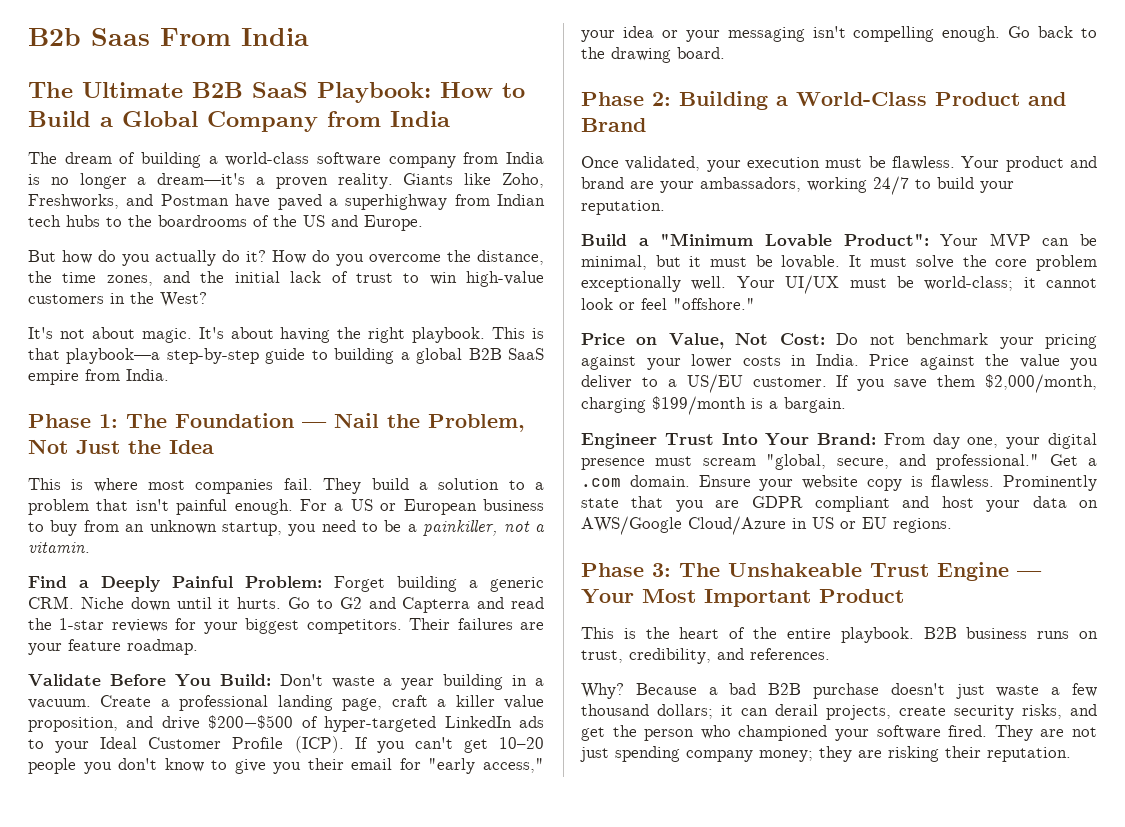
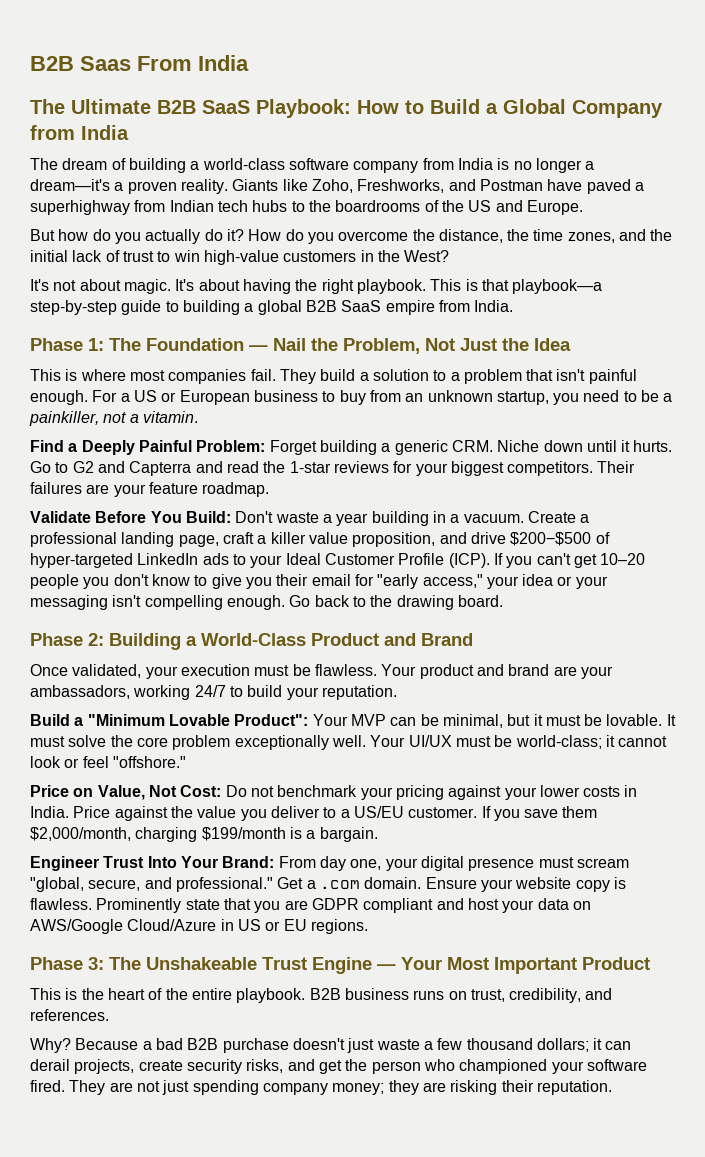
- B2b Saas From India
+ B2B Saas From India

